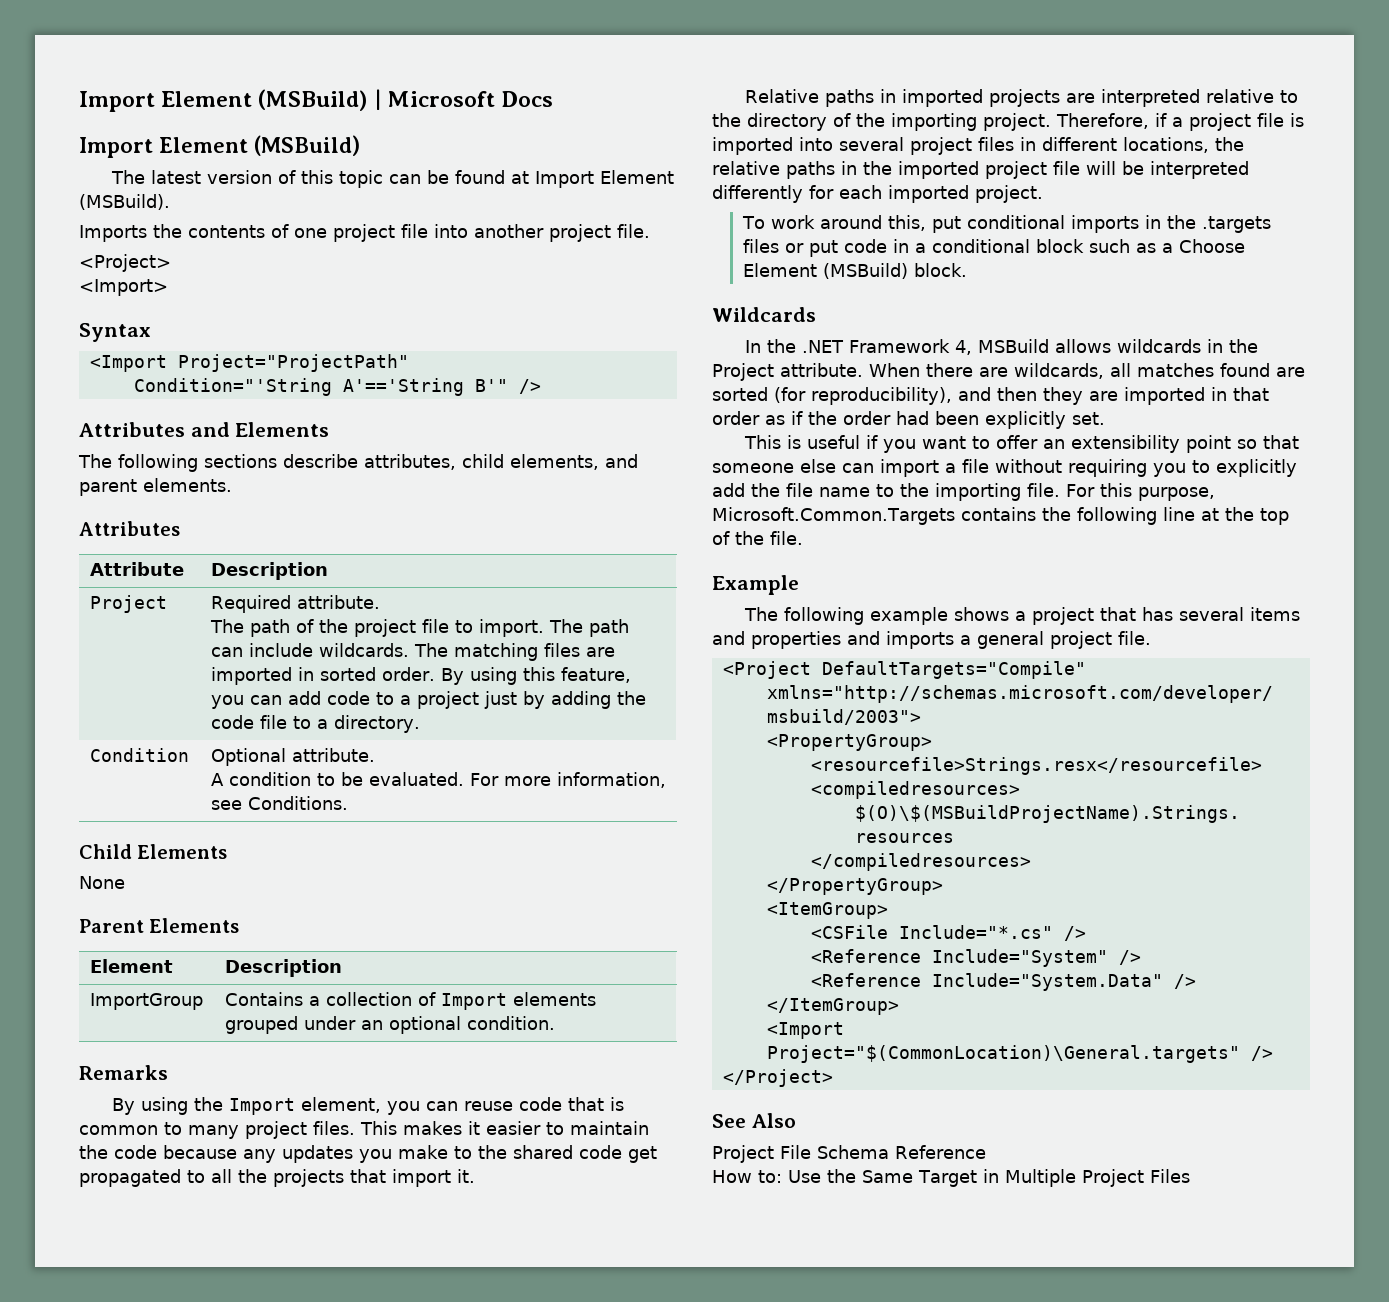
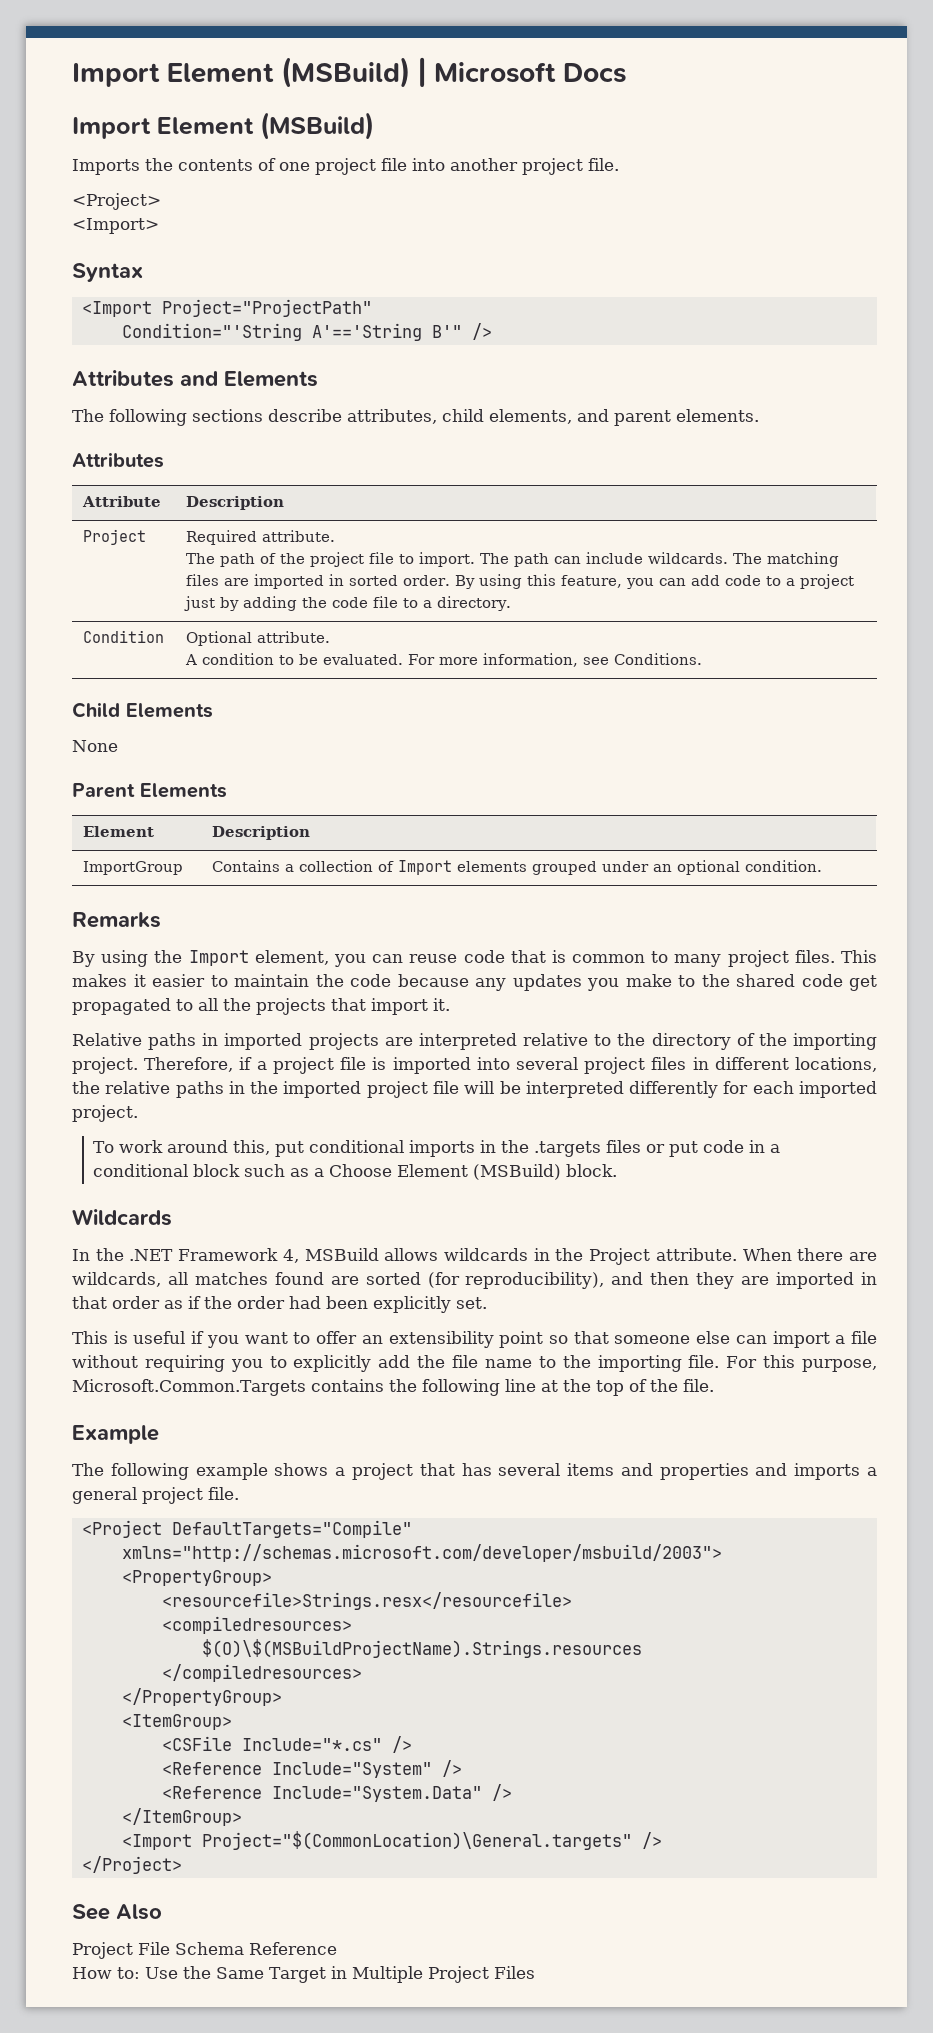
- The latest version of this topic can be found at Import Element (MSBuild).

